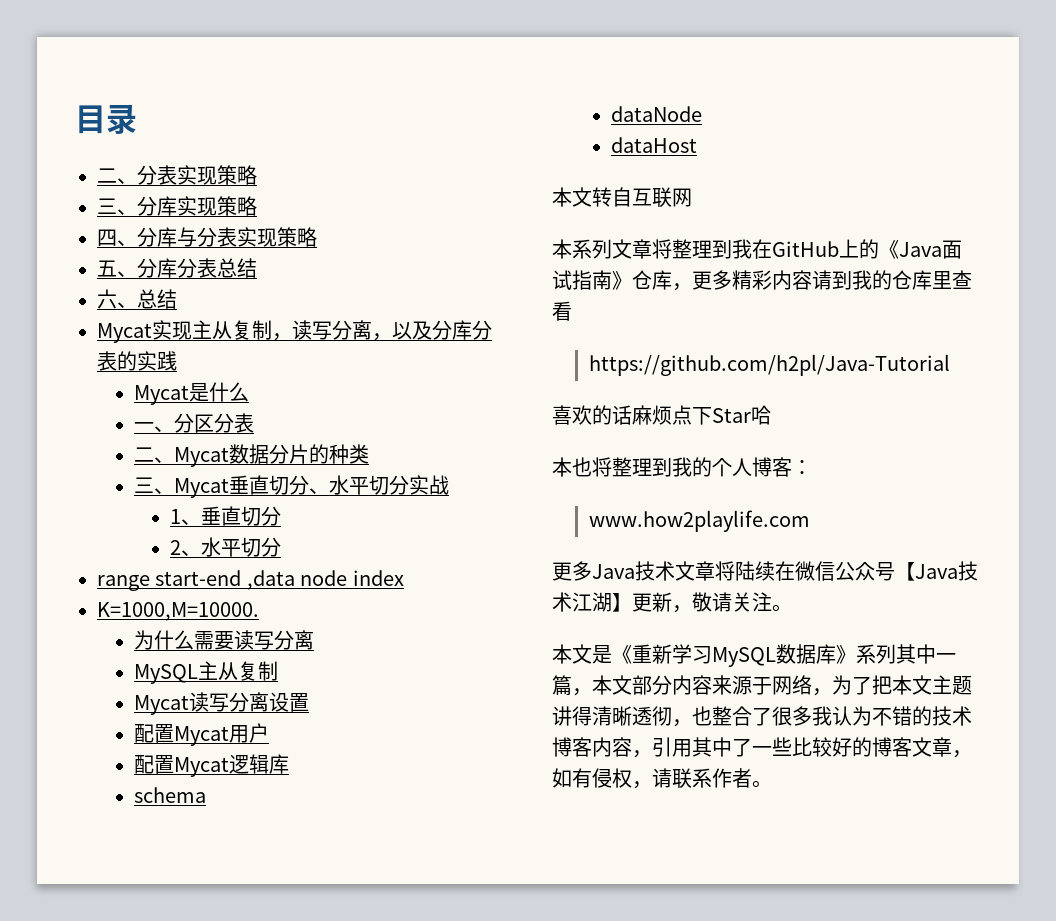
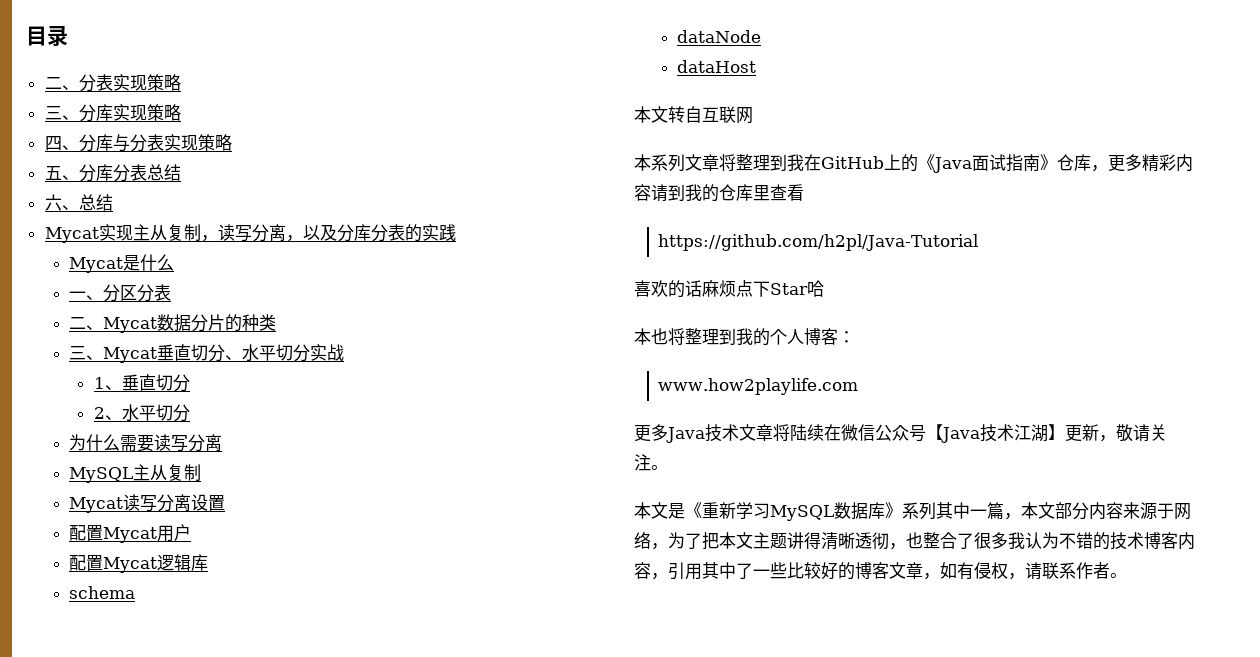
- range start-end ,data node index
- K=1000,M=10000.

